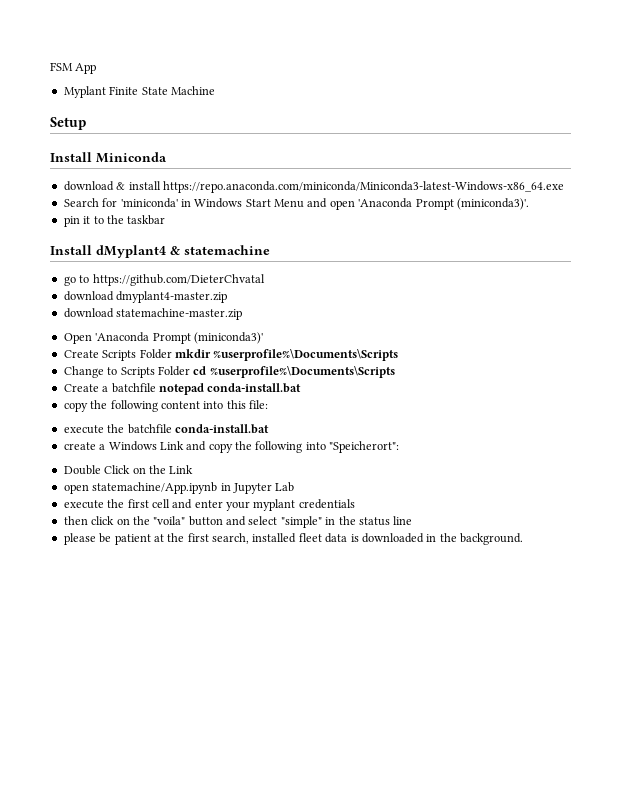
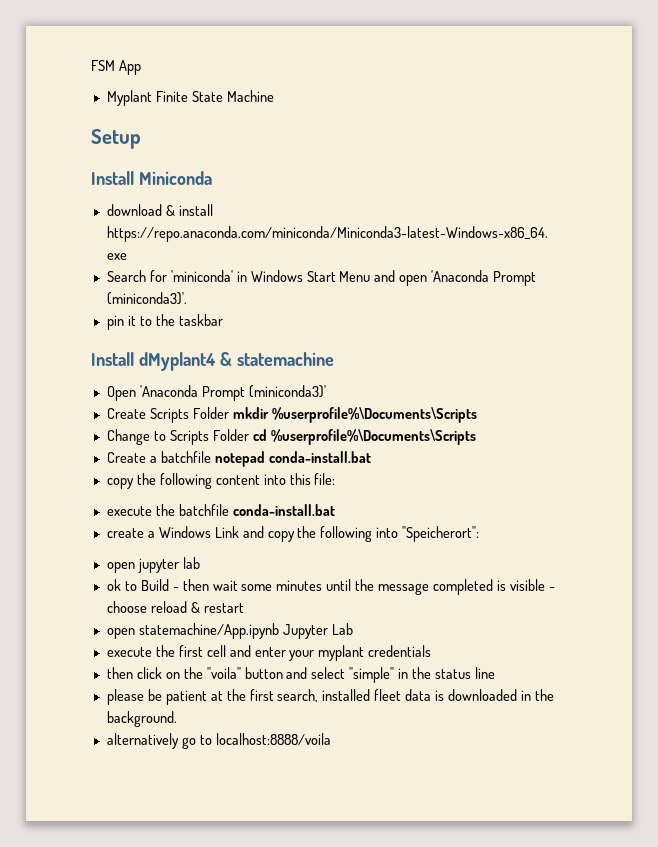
- go to https://github.com/DieterChvatal
- download dmyplant4-master.zip
- download statemachine-master.zip
- Double Click on the Link
+ open jupyter lab
+ ok to Build - then wait some minutes until the message completed is visible - choose reload & restart
- open statemachine/App.ipynb in Jupyter Lab
+ open statemachine/App.ipynb Jupyter Lab
+ alternatively go to localhost:8888/voila

